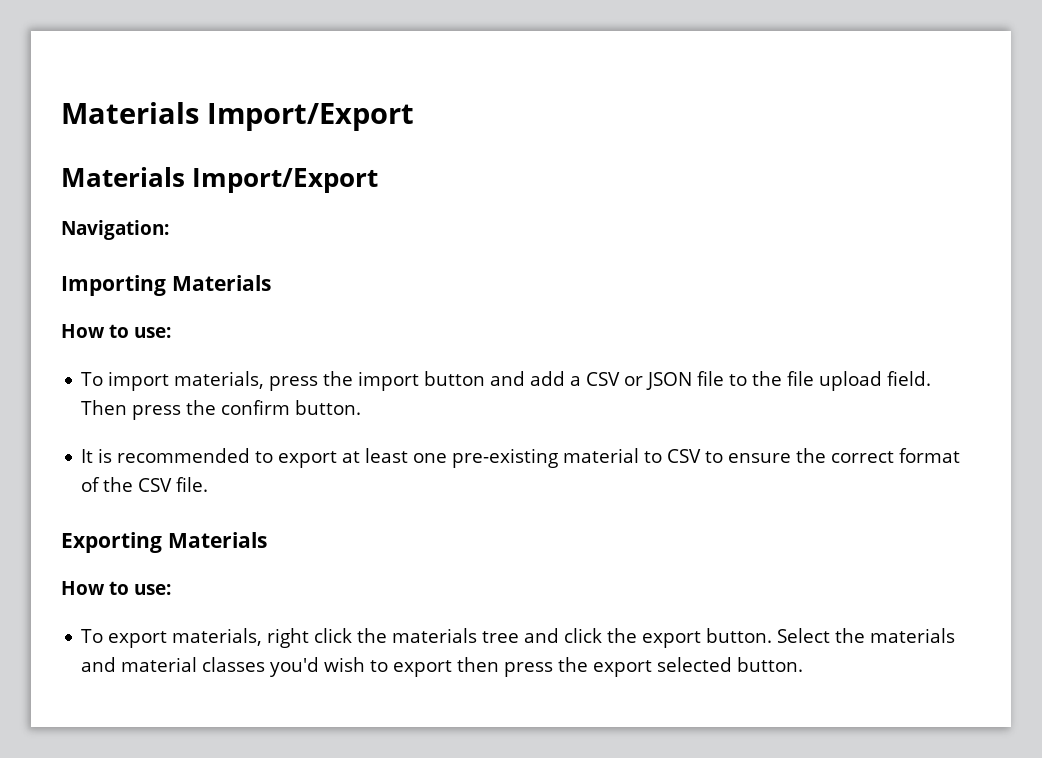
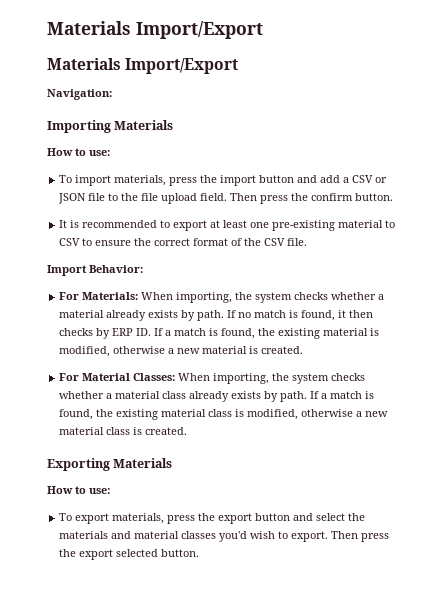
+ Import Behavior:
+ For Materials: When importing, the system checks whether a material already exists by path. If no match is found, it then checks by ERP ID. If a match is found, the existing material is modified, otherwise a new material is created.
+ For Material Classes: When importing, the system checks whether a material class already exists by path. If a match is found, the existing material class is modified, otherwise a new material class is created.
- To export materials, right click the materials tree and click the export button. Select the materials and material classes you'd wish to export then press the export selected button.
+ To export materials, press the export button and select the materials and material classes you'd wish to export. Then press the export selected button.

